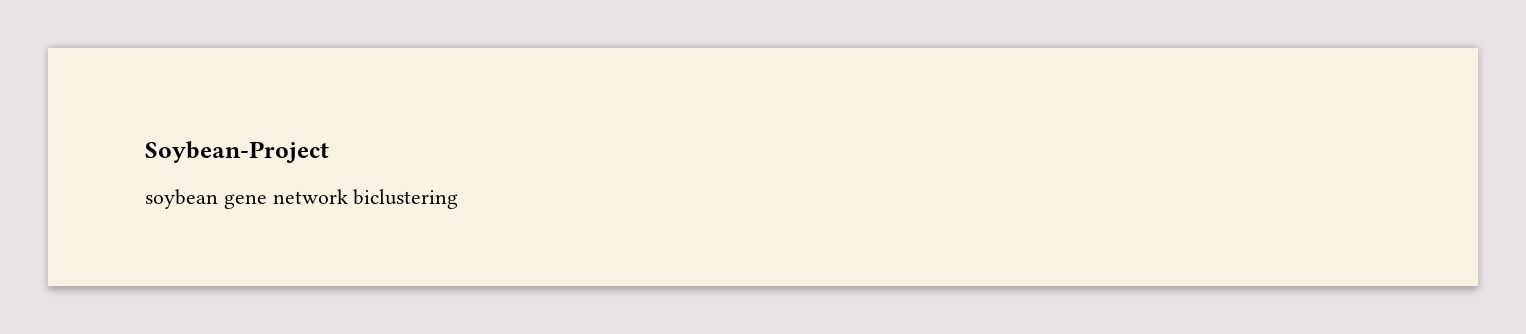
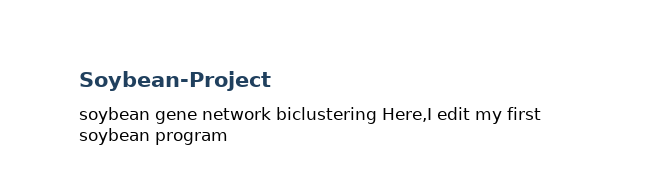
- soybean gene network biclustering
+ soybean gene network biclustering Here,I edit my first soybean program

